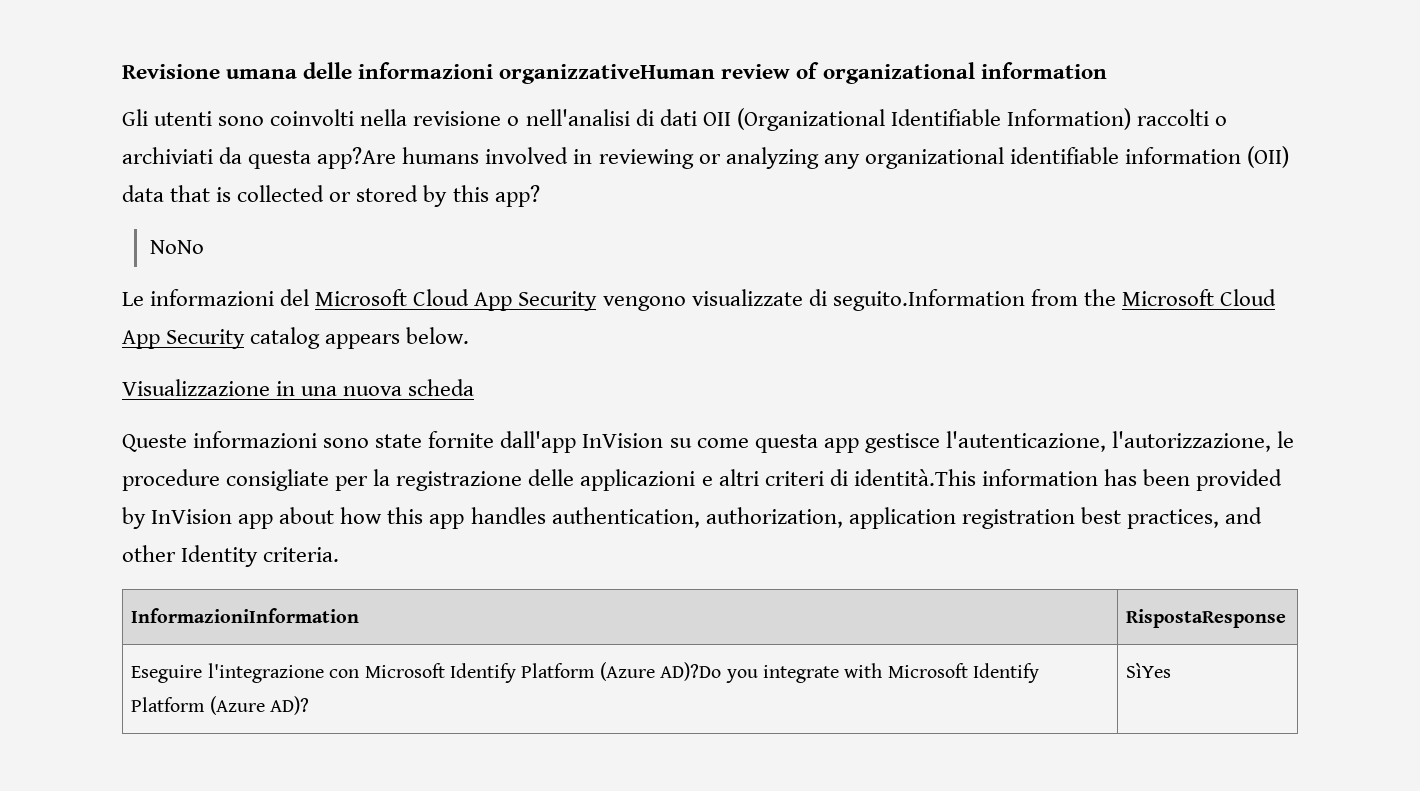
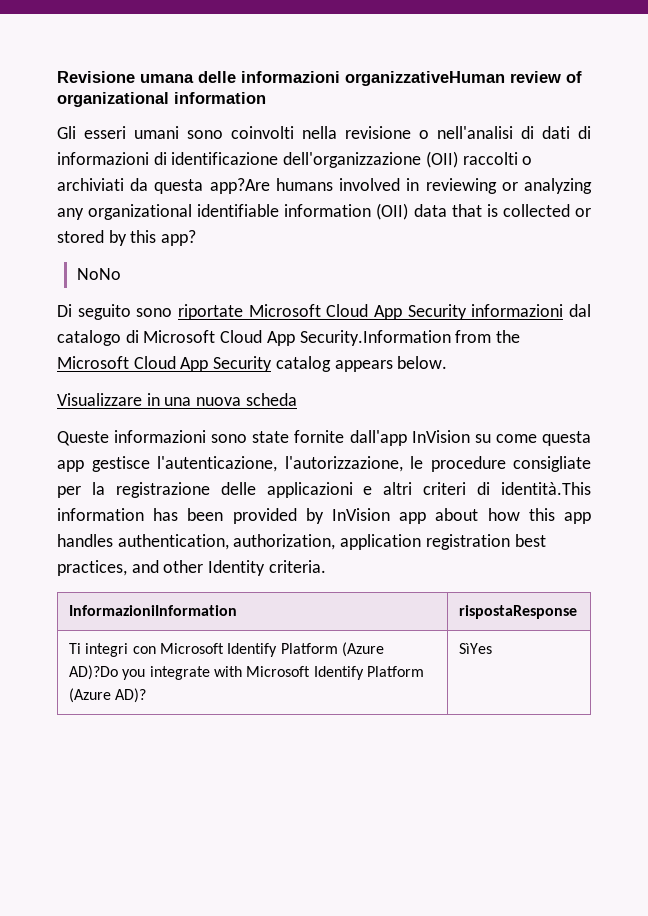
- Gli utenti sono coinvolti nella revisione o nell'analisi di dati OII (Organizational Identifiable Information) raccolti o archiviati da questa app?Are humans involved in reviewing or analyzing any organizational identifiable information (OII) data that is collected or stored by this app?
+ Gli esseri umani sono coinvolti nella revisione o nell'analisi di dati di informazioni di identificazione dell'organizzazione (OII) raccolti o archiviati da questa app?Are humans involved in reviewing or analyzing any organizational identifiable information (OII) data that is collected or stored by this app?
- Le informazioni del Microsoft Cloud App Security vengono visualizzate di seguito.Information from the Microsoft Cloud App Security catalog appears below.
+ Di seguito sono riportate Microsoft Cloud App Security informazioni dal catalogo di Microsoft Cloud App Security.Information from the Microsoft Cloud App Security catalog appears below.
- Visualizzazione in una nuova scheda
+ Visualizzare in una nuova scheda
- InformazioniInformation | RispostaResponse
- Eseguire l'integrazione con Microsoft Identify Platform (Azure AD)?Do you integrate with Microsoft Identify Platform (Azure AD)? | SìYes
+ InformazioniInformation | rispostaResponse
+ Ti integri con Microsoft Identify Platform (Azure AD)?Do you integrate with Microsoft Identify Platform (Azure AD)? | SìYes

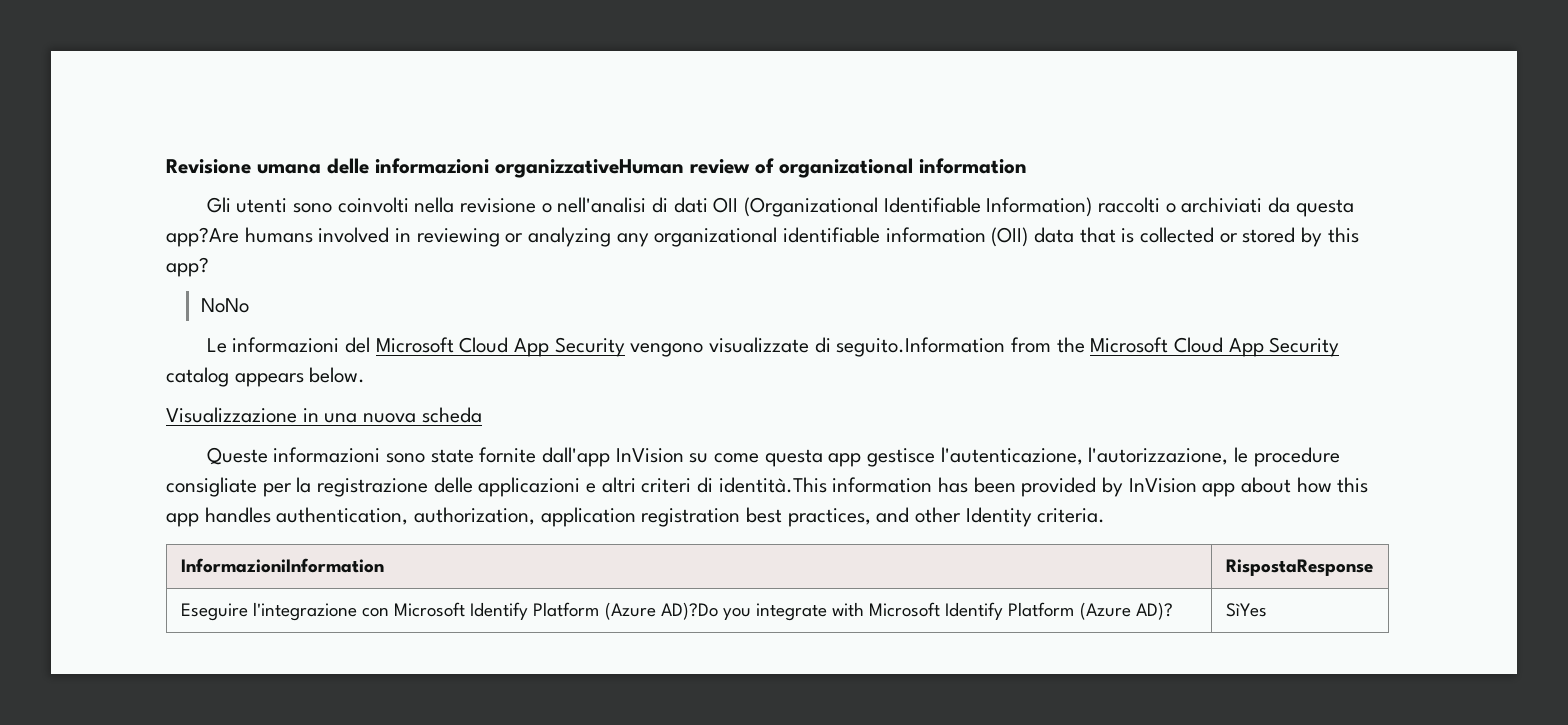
- Gli esseri umani sono coinvolti nella revisione o nell'analisi di dati di informazioni di identificazione dell'organizzazione (OII) raccolti o archiviati da questa app?Are humans involved in reviewing or analyzing any organizational identifiable information (OII) data that is collected or stored by this app?
+ Gli utenti sono coinvolti nella revisione o nell'analisi di dati OII (Organizational Identifiable Information) raccolti o archiviati da questa app?Are humans involved in reviewing or analyzing any organizational identifiable information (OII) data that is collected or stored by this app?
- Di seguito sono riportate Microsoft Cloud App Security informazioni dal catalogo di Microsoft Cloud App Security.Information from the Microsoft Cloud App Security catalog appears below.
+ Le informazioni del Microsoft Cloud App Security vengono visualizzate di seguito.Information from the Microsoft Cloud App Security catalog appears below.
- Visualizzare in una nuova scheda
+ Visualizzazione in una nuova scheda
- InformazioniInformation | rispostaResponse
- Ti integri con Microsoft Identify Platform (Azure AD)?Do you integrate with Microsoft Identify Platform (Azure AD)? | SìYes
+ InformazioniInformation | RispostaResponse
+ Eseguire l'integrazione con Microsoft Identify Platform (Azure AD)?Do you integrate with Microsoft Identify Platform (Azure AD)? | SìYes

